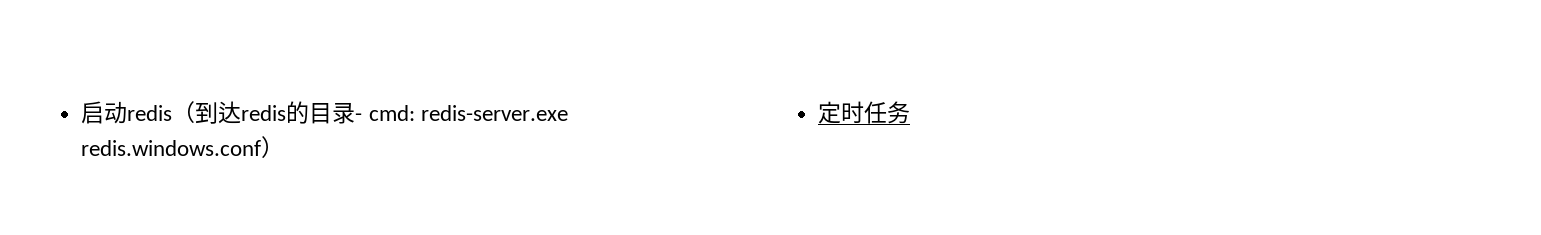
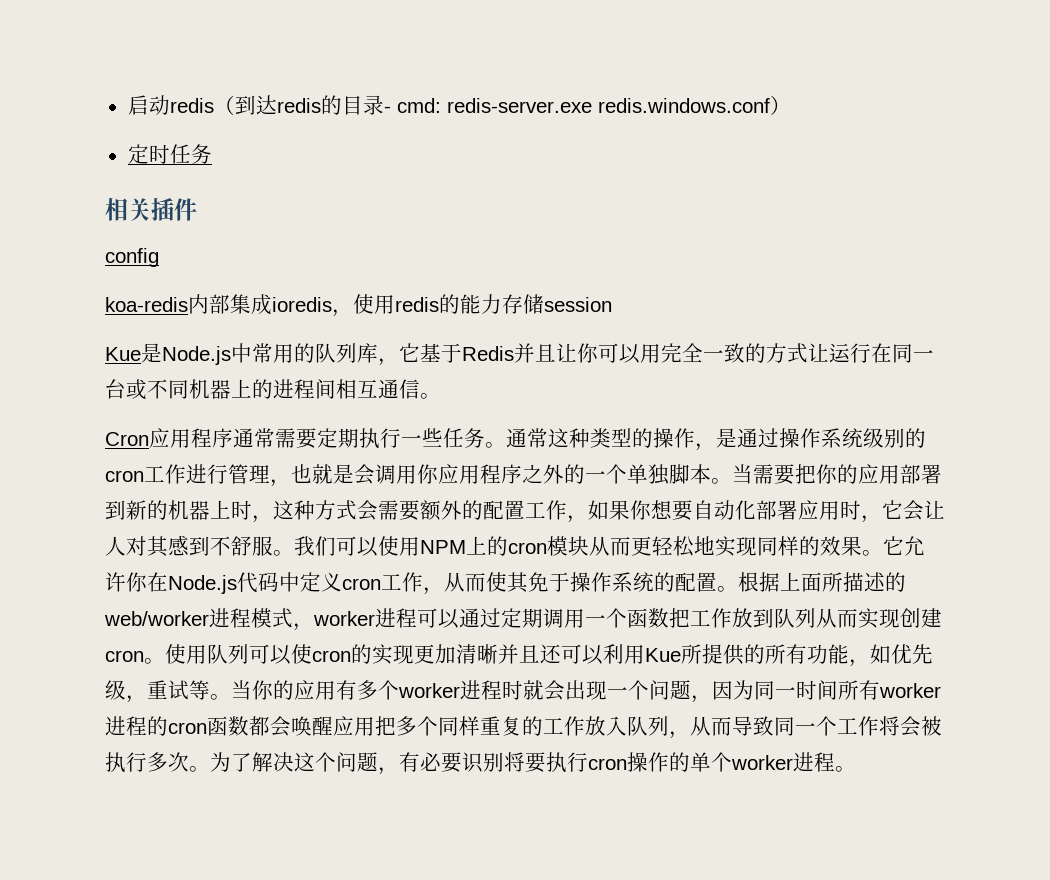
+ 相关插件
+ config
+ koa-redis内部集成ioredis，使用redis的能力存储session
+ Kue是Node.js中常用的队列库，它基于Redis并且让你可以用完全一致的方式让运行在同一台或不同机器上的进程间相互通信。
+ Cron应用程序通常需要定期执行一些任务。通常这种类型的操作，是通过操作系统级别的cron工作进行管理，也就是会调用你应用程序之外的一个单独脚本。当需要把你的应用部署到新的机器上时，这种方式会需要额外的配置工作，如果你想要自动化部署应用时，它会让人对其感到不舒服。我们可以使用NPM上的cron模块从而更轻松地实现同样的效果。它允许你在Node.js代码中定义cron工作，从而使其免于操作系统的配置。根据上面所描述的web/worker进程模式，worker进程可以通过定期调用一个函数把工作放到队列从而实现创建cron。使用队列可以使cron的实现更加清晰并且还可以利用Kue所提供的所有功能，如优先级，重试等。当你的应用有多个worker进程时就会出现一个问题，因为同一时间所有worker进程的cron函数都会唤醒应用把多个同样重复的工作放入队列，从而导致同一个工作将会被执行多次。为了解决这个问题，有必要识别将要执行cron操作的单个worker进程。

